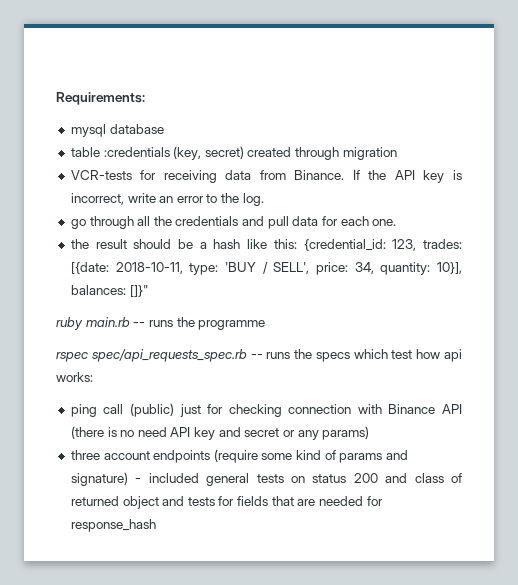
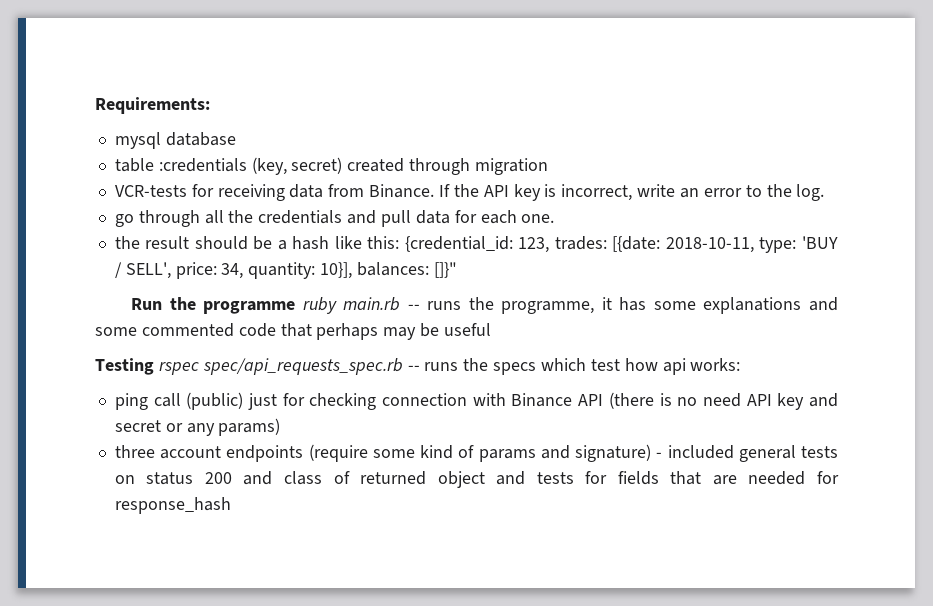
- ruby main.rb -- runs the programme
- rspec spec/api_requests_spec.rb -- runs the specs which test how api works:
+ Run the programme ruby main.rb -- runs the programme, it has some explanations and some commented code that perhaps may be useful
+ Testing rspec spec/api_requests_spec.rb -- runs the specs which test how api works:

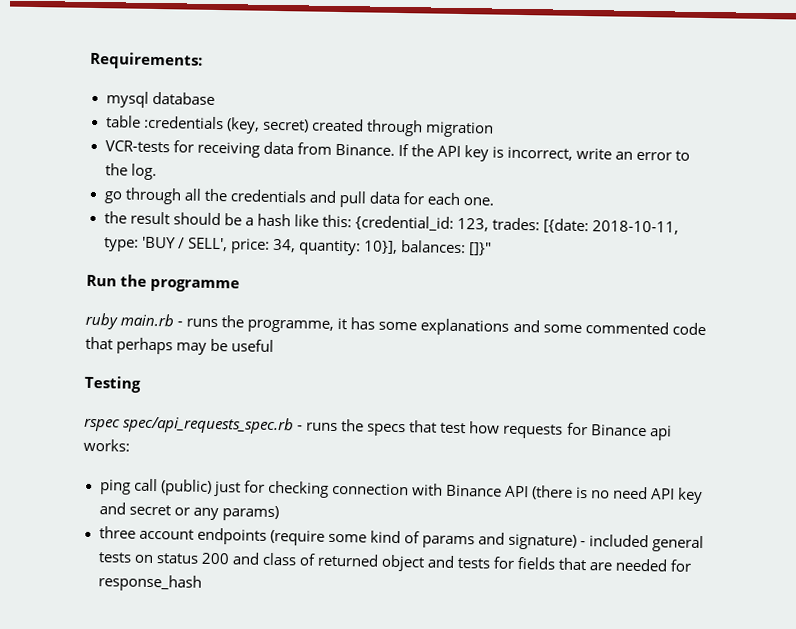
- Run the programme ruby main.rb -- runs the programme, it has some explanations and some commented code that perhaps may be useful
+ Run the programme
+ ruby main.rb - runs the programme, it has some explanations and some commented code that perhaps may be useful
- Testing rspec spec/api_requests_spec.rb -- runs the specs which test how api works:
+ Testing
+ rspec spec/api_requests_spec.rb - runs the specs that test how requests for Binance api works:

